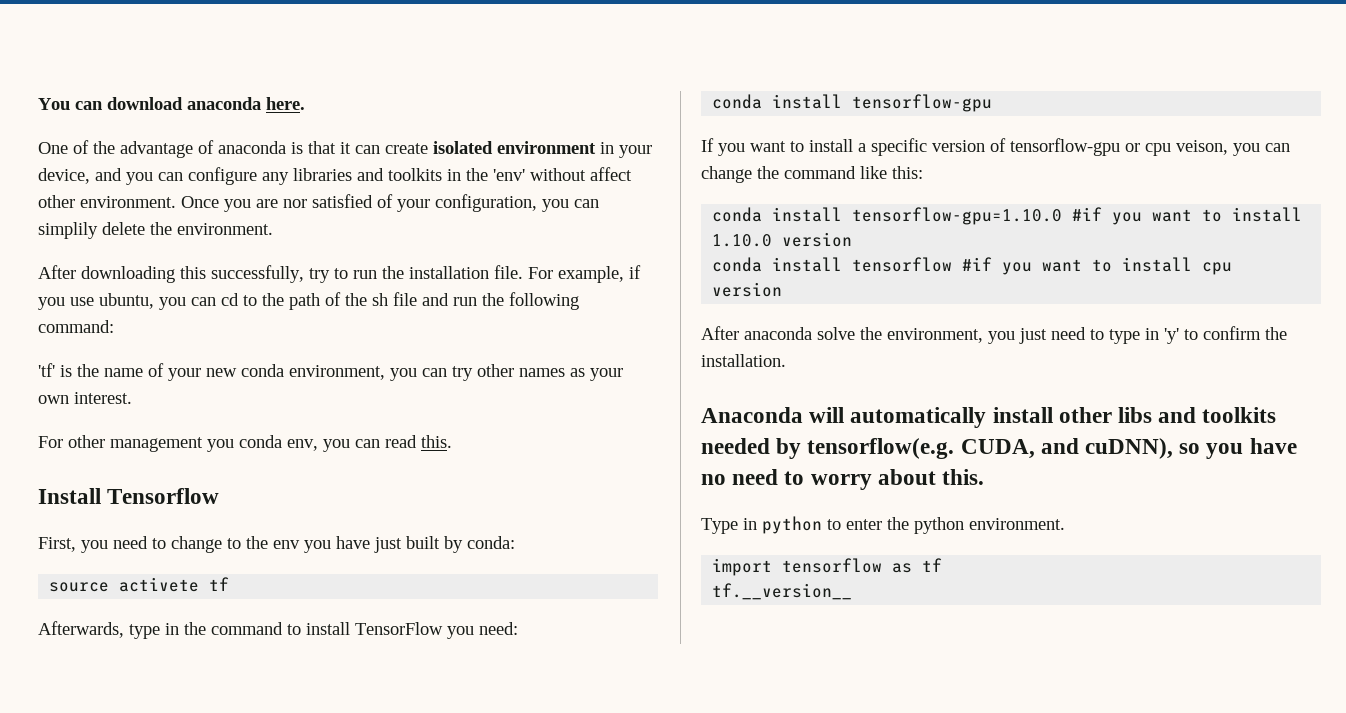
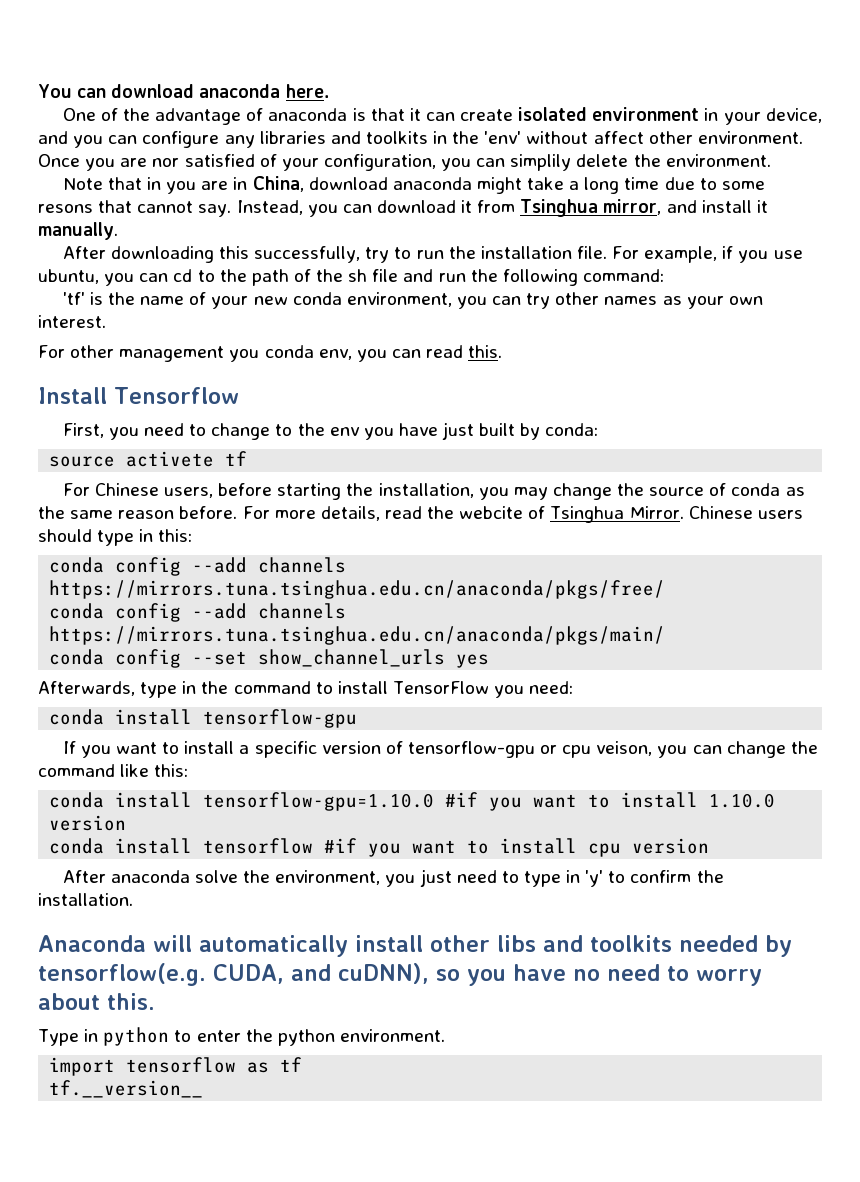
+ Note that in you are in China, download anaconda might take a long time due to some resons that cannot say. Instead, you can download it from Tsinghua mirror, and install it manually.
+ For Chinese users, before starting the installation, you may change the source of conda as the same reason before. For more details, read the webcite of Tsinghua Mirror. Chinese users should type in this:
+ conda config --add channels https://mirrors.tuna.tsinghua.edu.cn/anaconda/pkgs/free/
+ conda config --add channels https://mirrors.tuna.tsinghua.edu.cn/anaconda/pkgs/main/
+ conda config --set show_channel_urls yes

